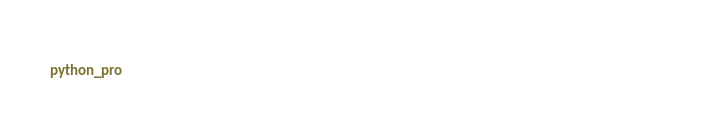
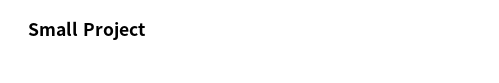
- python_pro
+ Small Project

